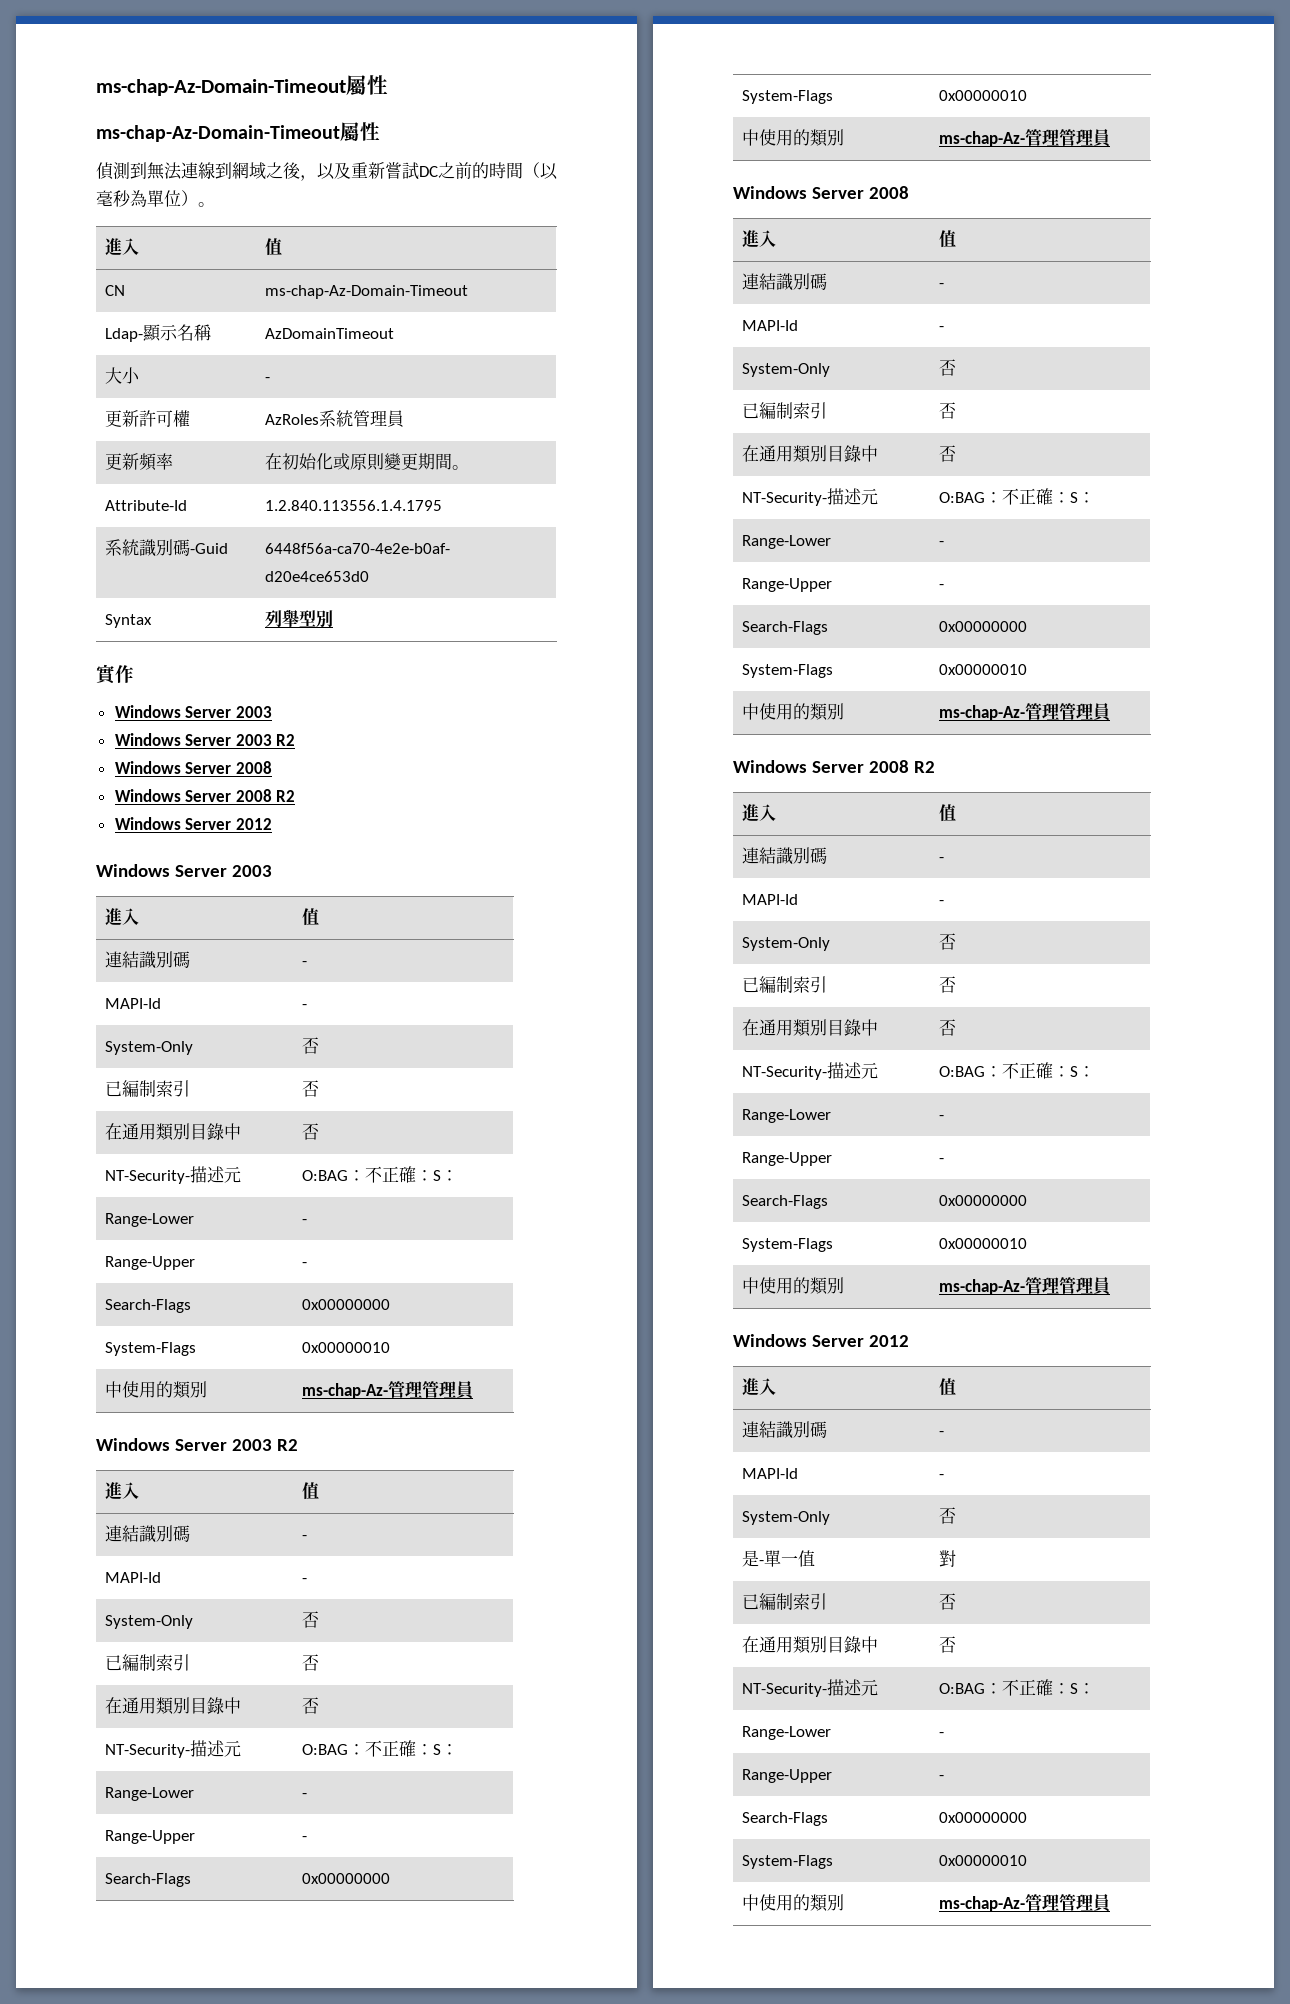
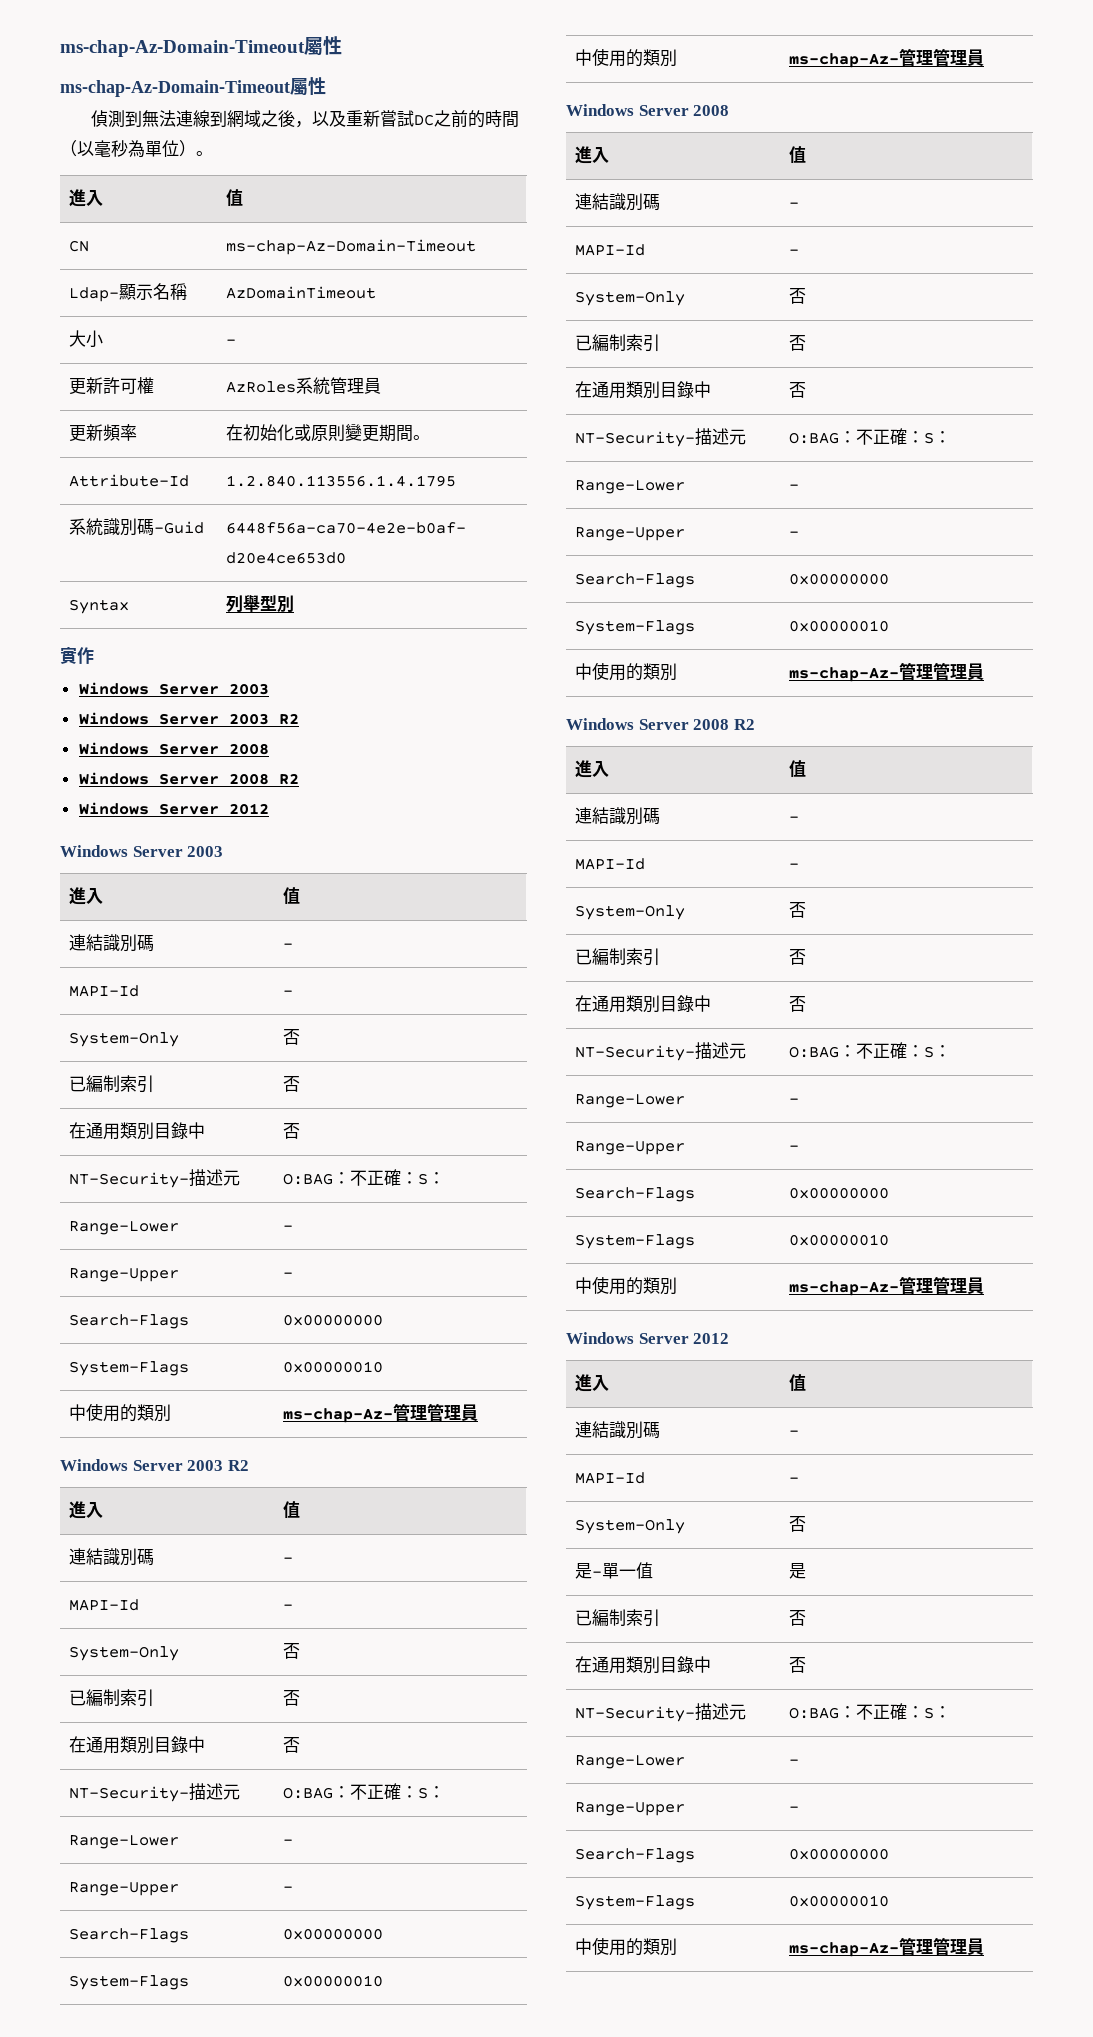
- 是-單一值 | 對
+ 是-單一值 | 是

